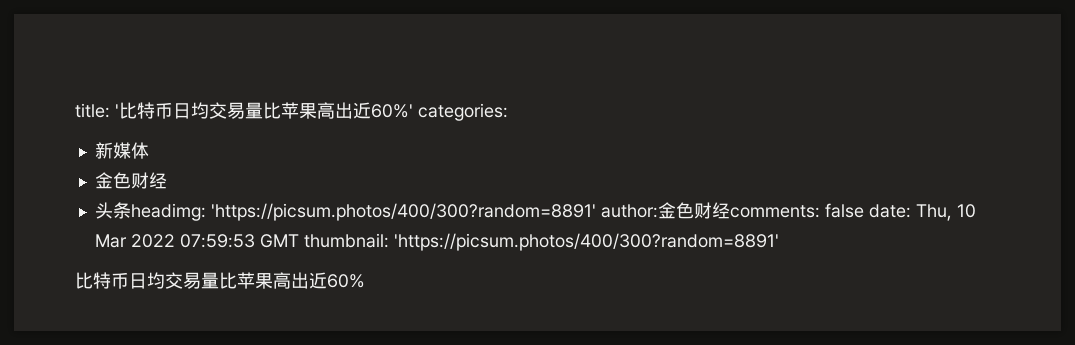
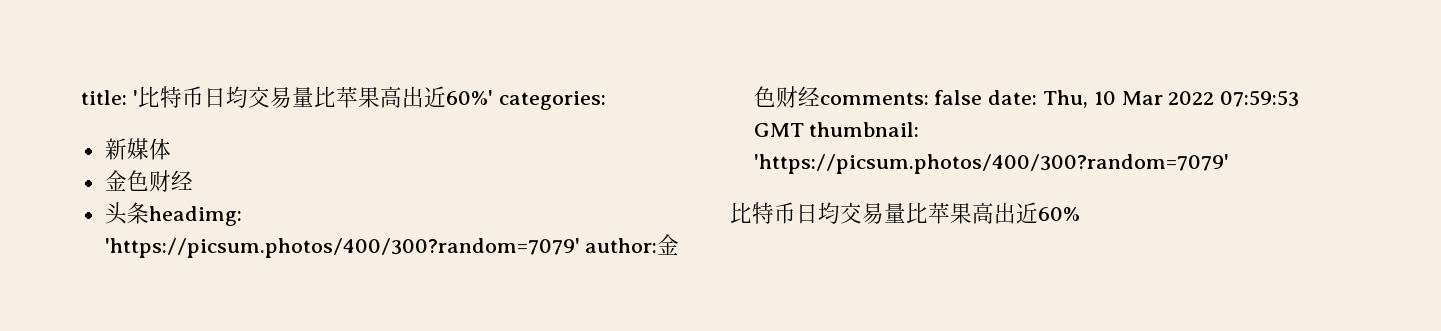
- 头条headimg: 'https://picsum.photos/400/300?random=8891' author:金色财经comments: false date: Thu, 10 Mar 2022 07:59:53 GMT thumbnail: 'https://picsum.photos/400/300?random=8891'
+ 头条headimg: 'https://picsum.photos/400/300?random=7079' author:金色财经comments: false date: Thu, 10 Mar 2022 07:59:53 GMT thumbnail: 'https://picsum.photos/400/300?random=7079'

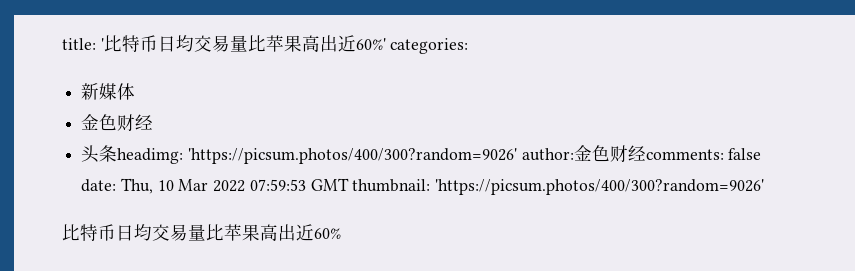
- 头条headimg: 'https://picsum.photos/400/300?random=7079' author:金色财经comments: false date: Thu, 10 Mar 2022 07:59:53 GMT thumbnail: 'https://picsum.photos/400/300?random=7079'
+ 头条headimg: 'https://picsum.photos/400/300?random=9026' author:金色财经comments: false date: Thu, 10 Mar 2022 07:59:53 GMT thumbnail: 'https://picsum.photos/400/300?random=9026'

